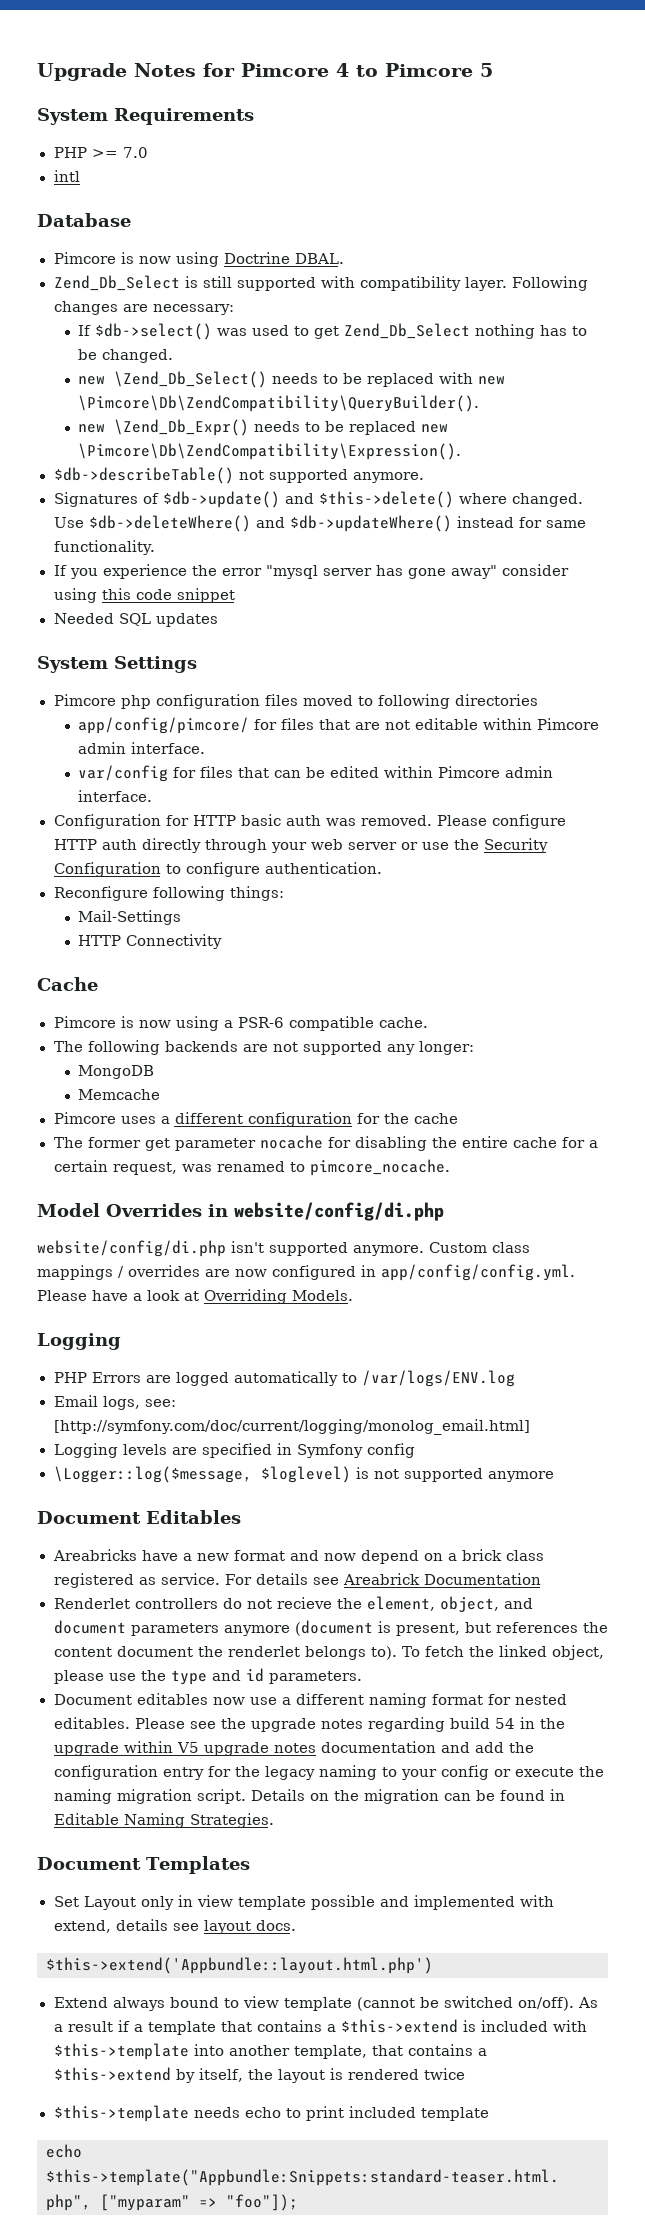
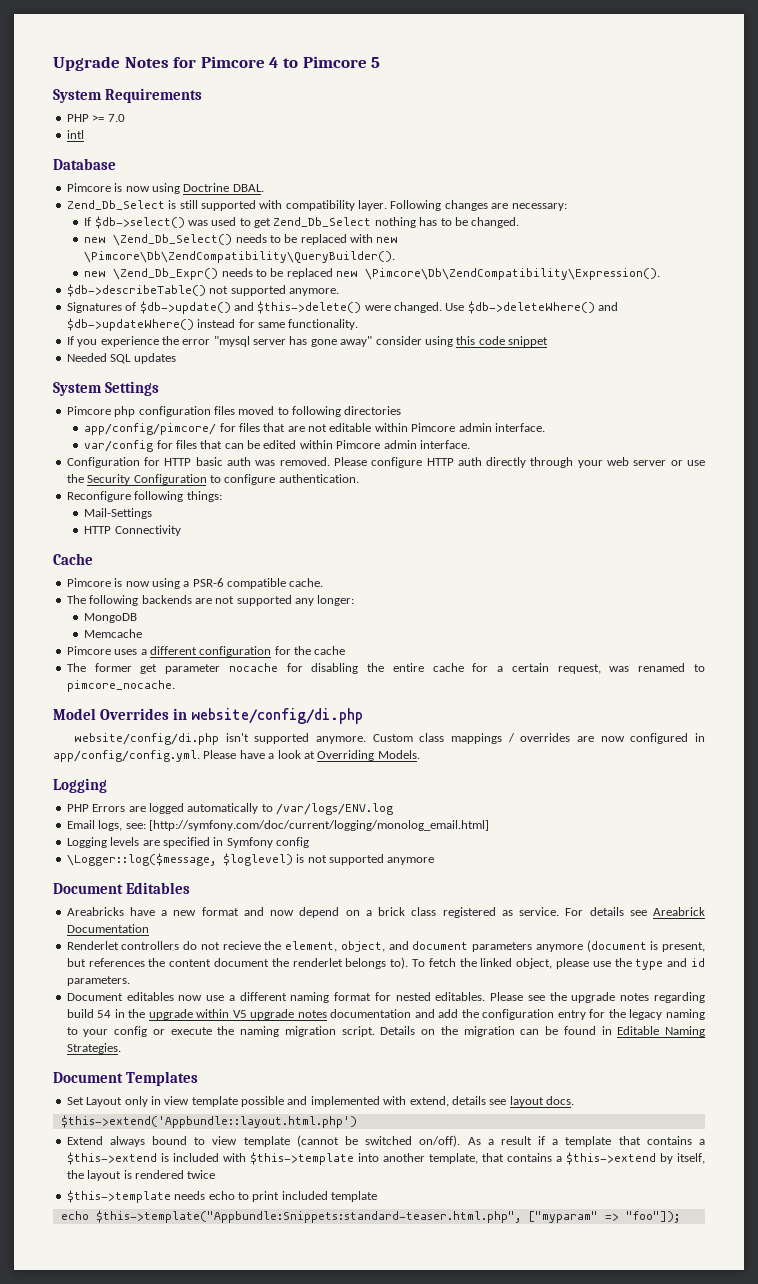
- Signatures of $db->update() and $this->delete() where changed.
+ Signatures of $db->update() and $this->delete() were changed.

